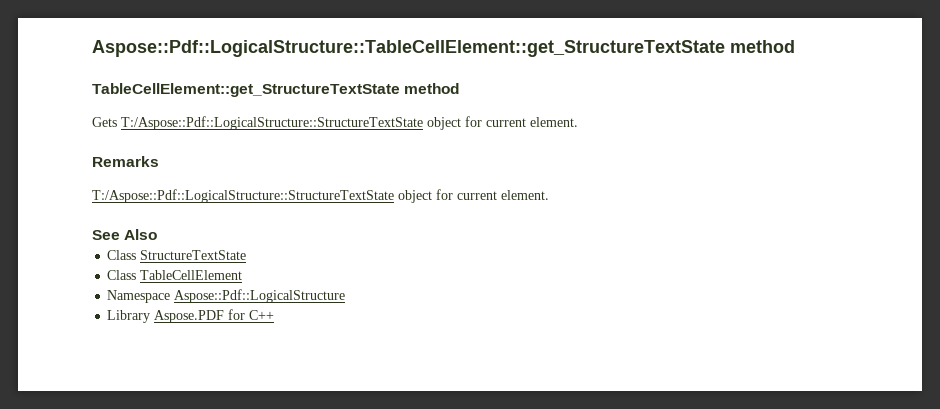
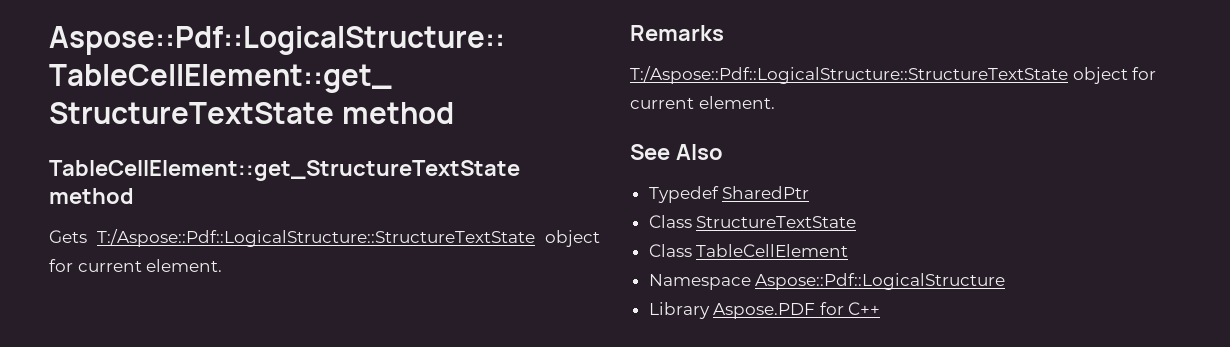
+ Typedef SharedPtr

